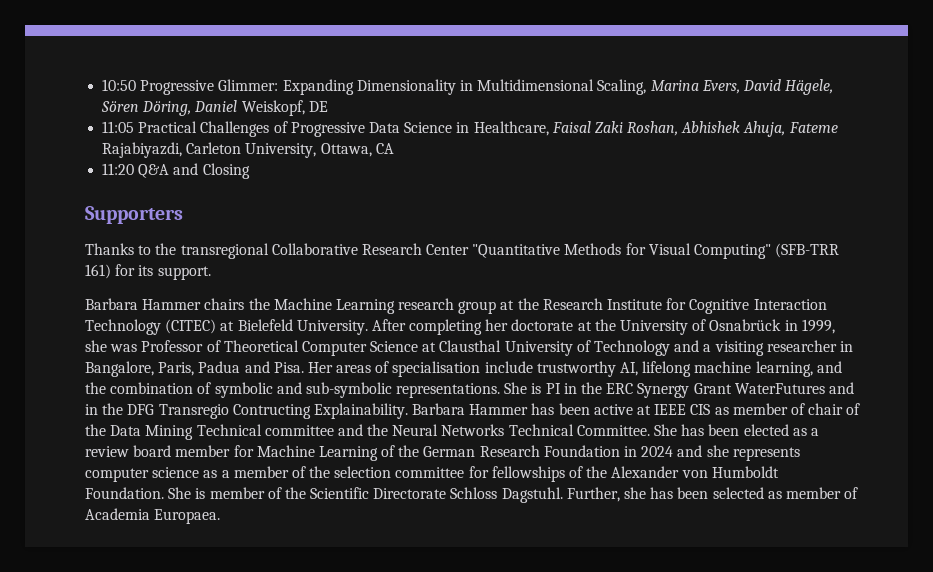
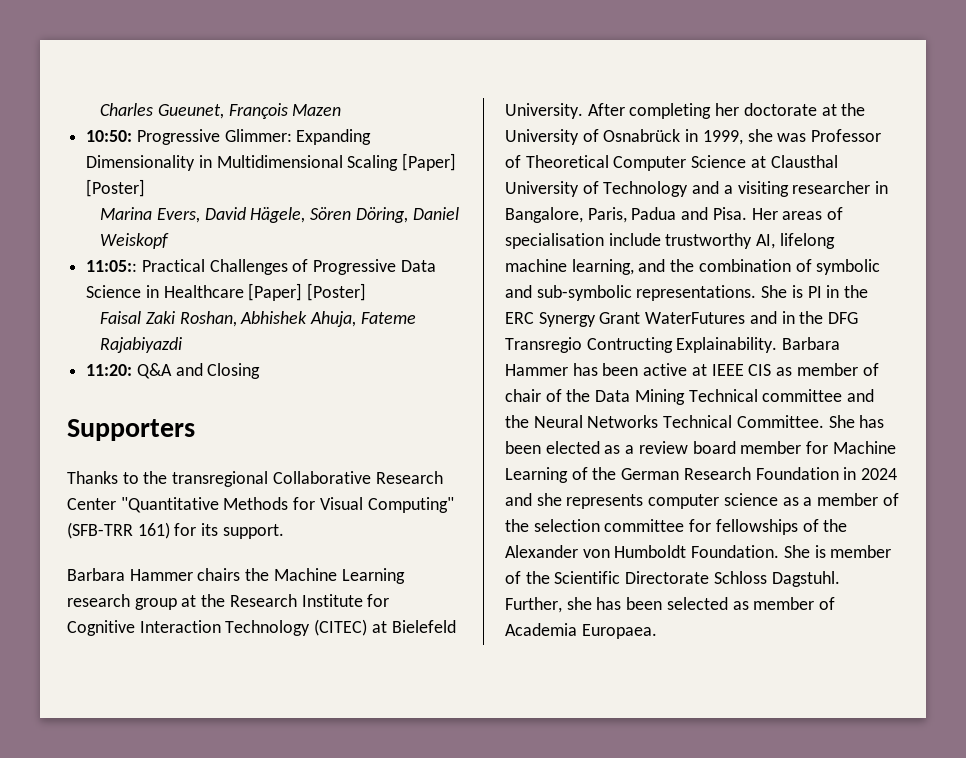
- 10:50 Progressive Glimmer: Expanding Dimensionality in Multidimensional Scaling, Marina Evers, David Hägele, Sören Döring, Daniel Weiskopf, DE
- 11:05 Practical Challenges of Progressive Data Science in Healthcare, Faisal Zaki Roshan, Abhishek Ahuja, Fateme Rajabiyazdi, Carleton University, Ottawa, CA
- 11:20 Q&A and Closing
+ Charles Gueunet, François Mazen
+ 10:50: Progressive Glimmer: Expanding Dimensionality in Multidimensional Scaling [Paper] [Poster]
+ Marina Evers, David Hägele, Sören Döring, Daniel Weiskopf
+ 11:05:: Practical Challenges of Progressive Data Science in Healthcare [Paper] [Poster]
+ Faisal Zaki Roshan, Abhishek Ahuja, Fateme Rajabiyazdi
+ 11:20: Q&A and Closing

